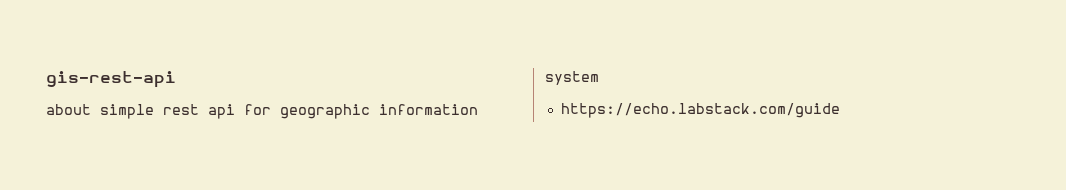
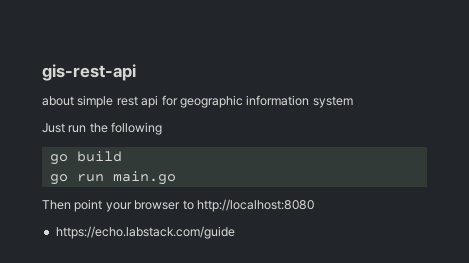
+ Just run the following
+ go build
+ go run main.go
+ Then point your browser to http://localhost:8080

